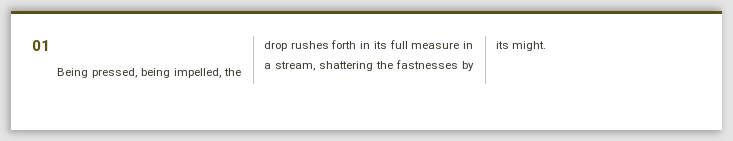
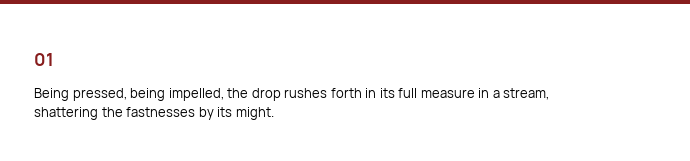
- Being pressed, being impelled, the drop rushes forth in its full measure in a stream, shattering the fastnesses by its might.
+ Being pressed, being impelled, the drop rushes forth in its full measure in a stream,
+ shattering the fastnesses by its might.

